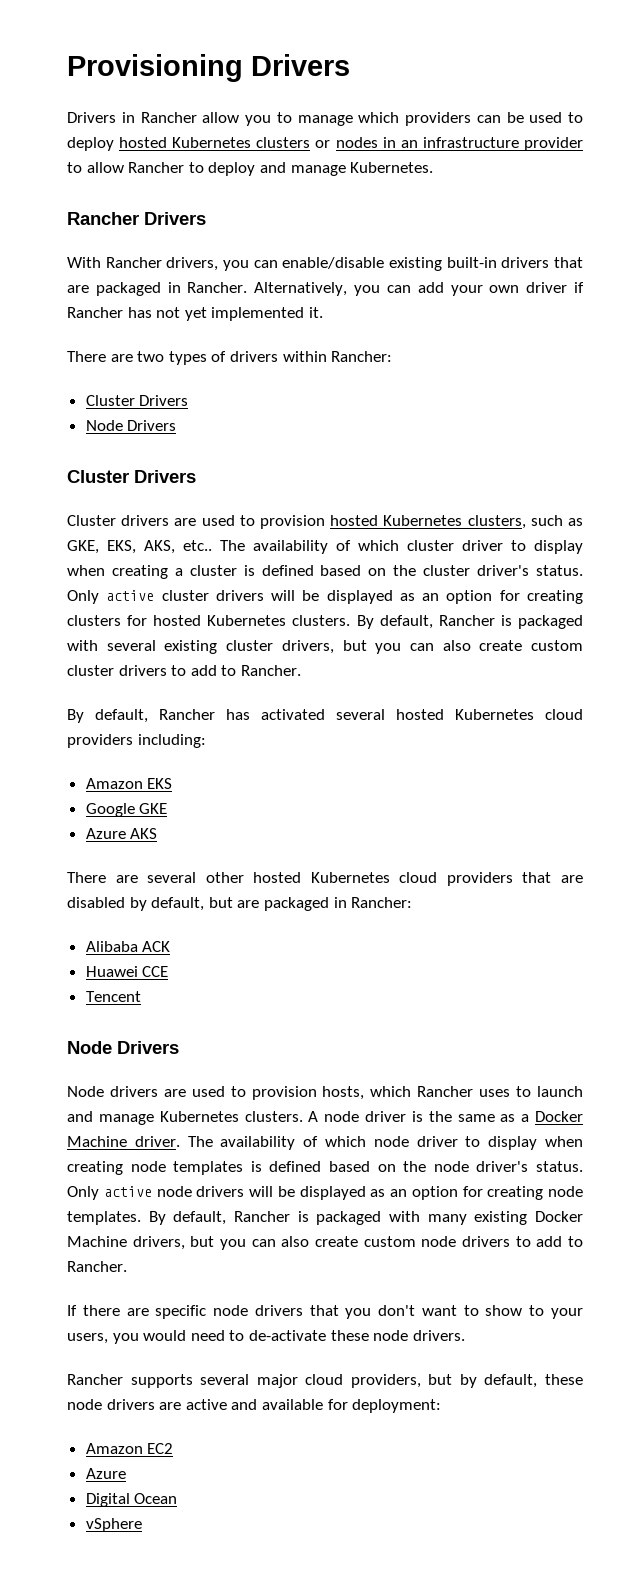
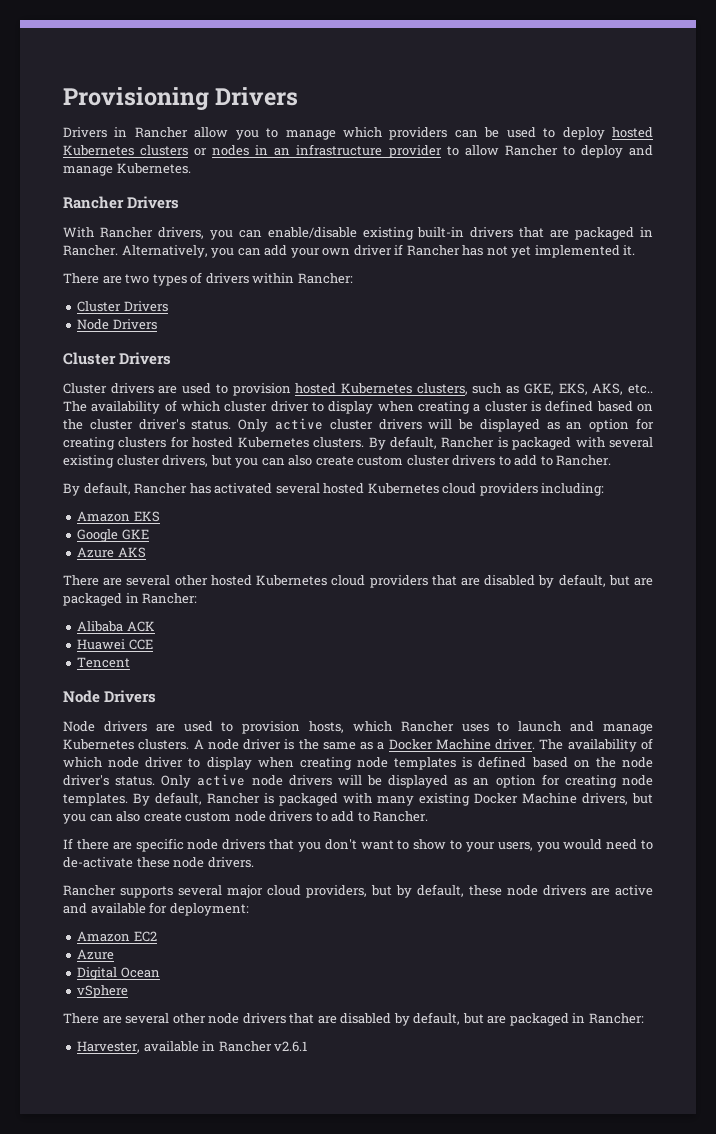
+ There are several other node drivers that are disabled by default, but are packaged in Rancher:
+ Harvester, available in Rancher v2.6.1

